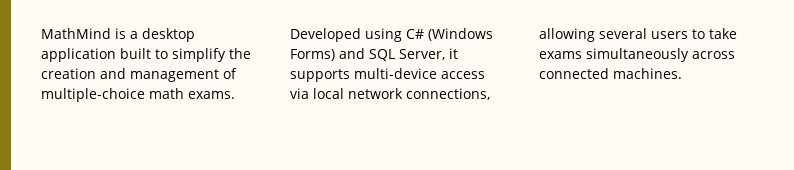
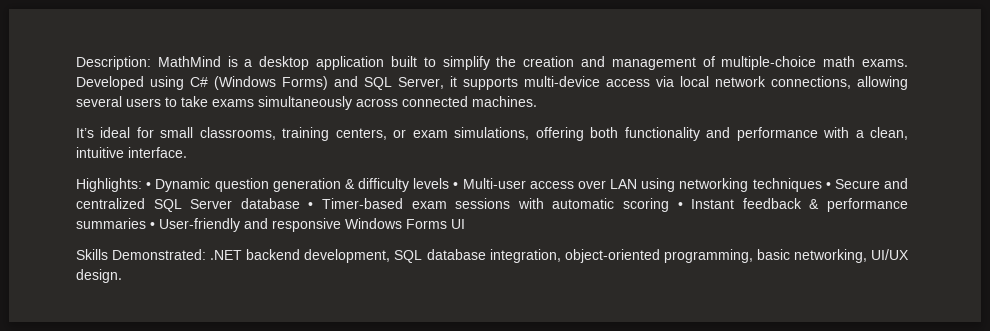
- MathMind is a desktop application built to simplify the creation and management of multiple-choice math exams.
+ Description: MathMind is a desktop application built to simplify the creation and management of multiple-choice math exams.
+ It’s ideal for small classrooms, training centers, or exam simulations, offering both functionality and performance with a clean, intuitive interface.
+ Highlights: • Dynamic question generation & difficulty levels • Multi-user access over LAN using networking techniques • Secure and centralized SQL Server database • Timer-based exam sessions with automatic scoring • Instant feedback & performance summaries • User-friendly and responsive Windows Forms UI
+ Skills Demonstrated: .NET backend development, SQL database integration, object-oriented programming, basic networking, UI/UX design.

